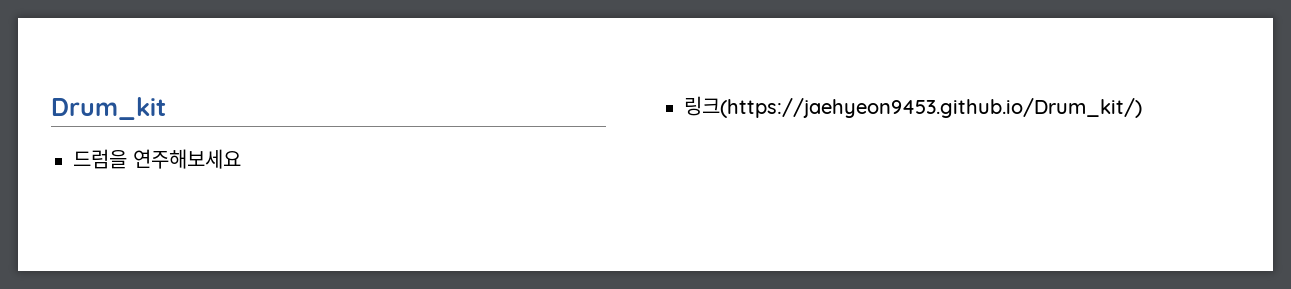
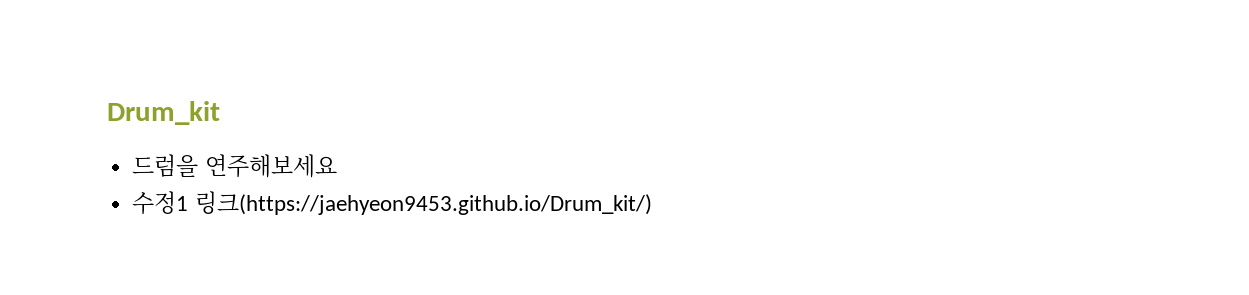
- 링크(https://jaehyeon9453.github.io/Drum_kit/)
+ 수정1 링크(https://jaehyeon9453.github.io/Drum_kit/)

